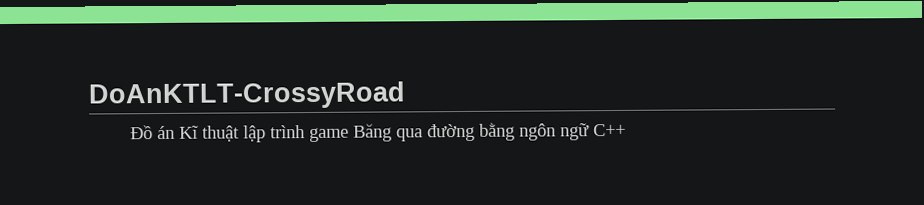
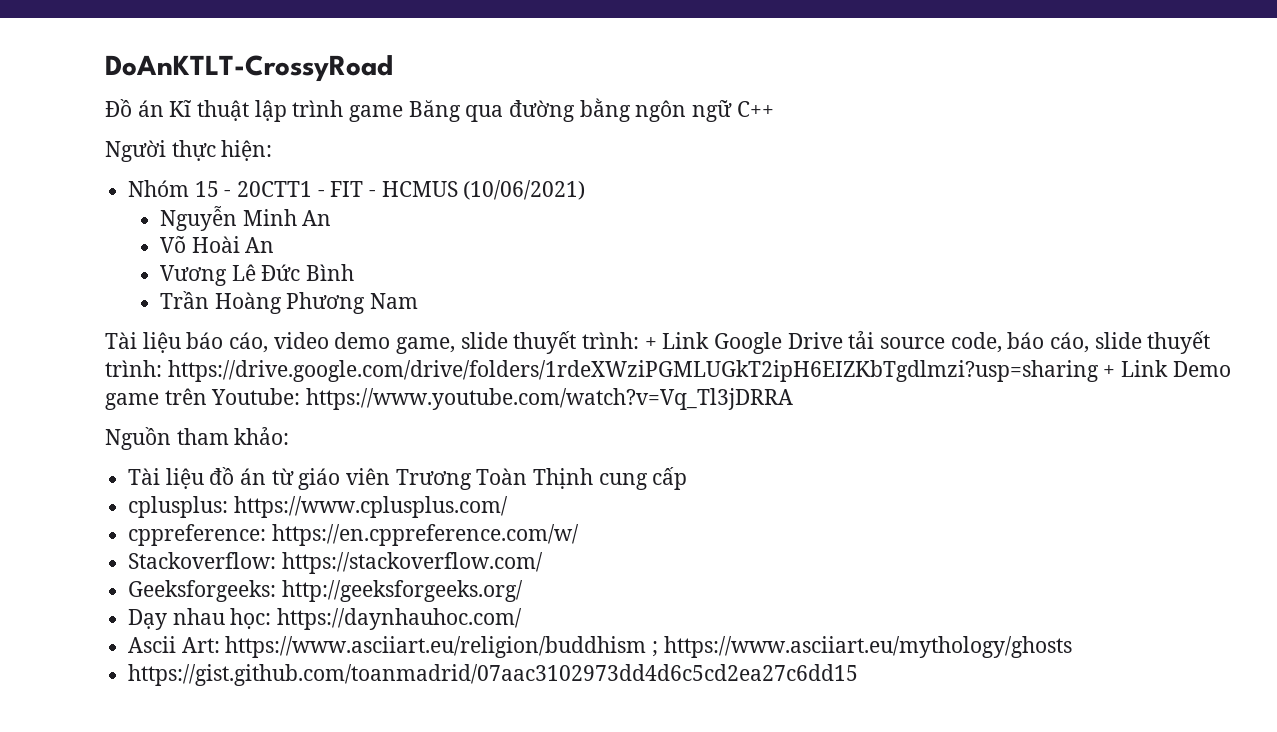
+ Người thực hiện:
+ Nhóm 15 - 20CTT1 - FIT - HCMUS (10/06/2021)
+ Nguyễn Minh An
+ Võ Hoài An
+ Vương Lê Đức Bình
+ Trần Hoàng Phương Nam
+ Tài liệu báo cáo, video demo game, slide thuyết trình: + Link Google Drive tải source code, báo cáo, slide thuyết trình: https://drive.google.com/drive/folders/1rdeXWziPGMLUGkT2ipH6EIZKbTgdlmzi?usp=sharing + Link Demo game trên Youtube: https://www.youtube.com/watch?v=Vq_Tl3jDRRA
+ Nguồn tham khảo:
+ Tài liệu đồ án từ giáo viên Trương Toàn Thịnh cung cấp
+ cplusplus: https://www.cplusplus.com/
+ cppreference: https://en.cppreference.com/w/
+ Stackoverflow: https://stackoverflow.com/
+ Geeksforgeeks: http://geeksforgeeks.org/
+ Dạy nhau học: https://daynhauhoc.com/
+ Ascii Art: https://www.asciiart.eu/religion/buddhism ; https://www.asciiart.eu/mythology/ghosts
+ https://gist.github.com/toanmadrid/07aac3102973dd4d6c5cd2ea27c6dd15

